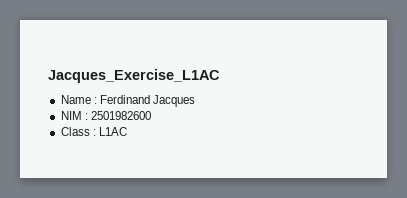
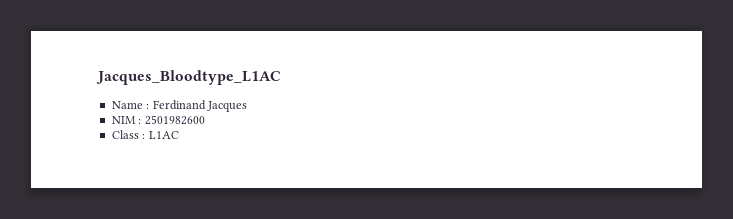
- Jacques_Exercise_L1AC
+ Jacques_Bloodtype_L1AC

